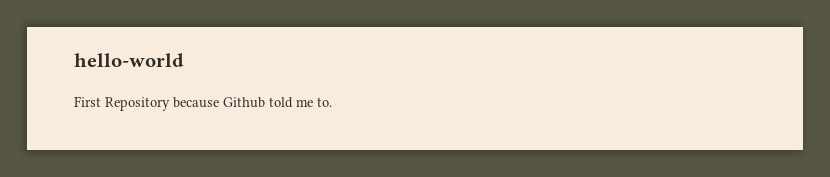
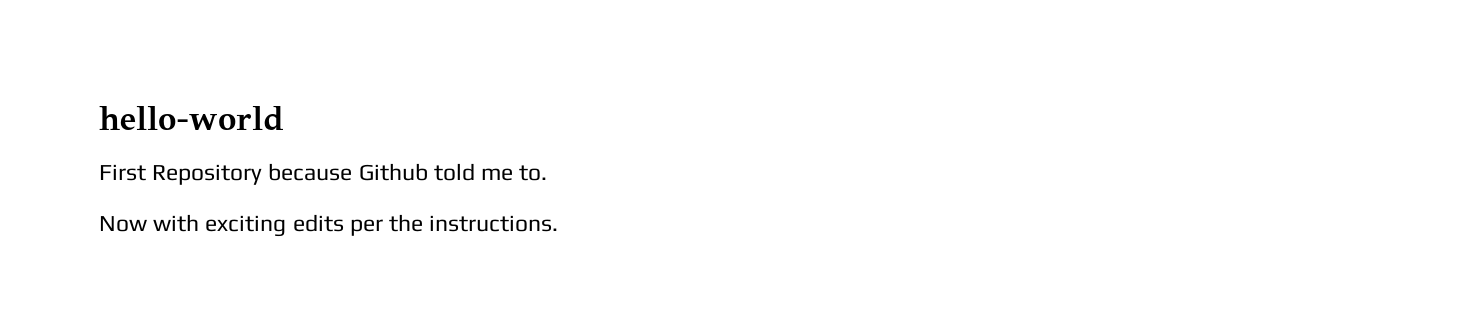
+ Now with exciting edits per the instructions.

